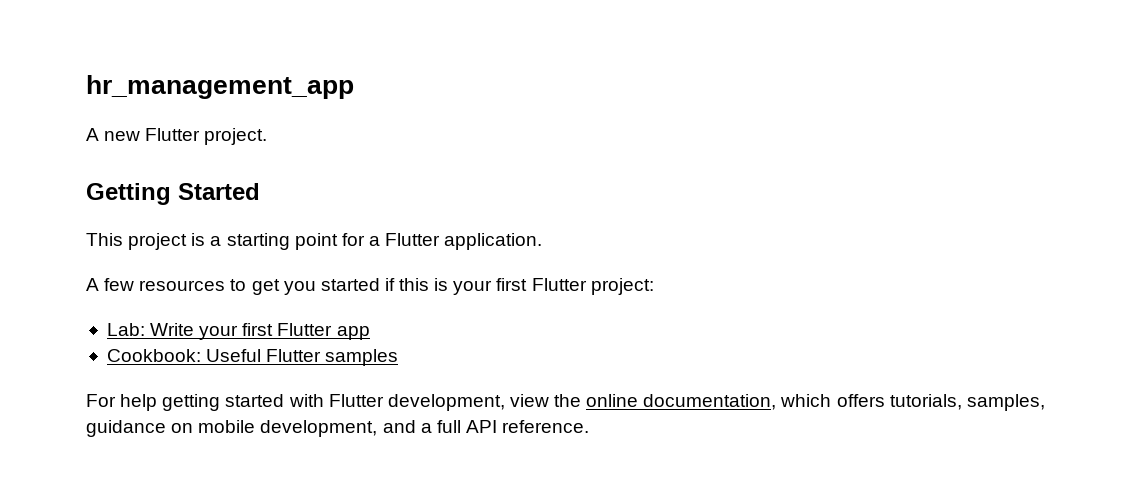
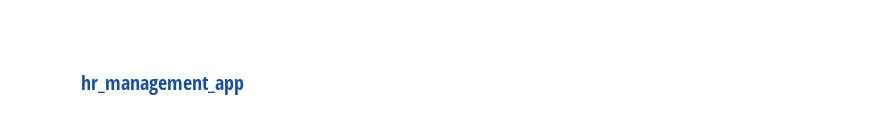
- A new Flutter project.
- Getting Started
- This project is a starting point for a Flutter application.
- A few resources to get you started if this is your first Flutter project:
- Lab: Write your first Flutter app
- Cookbook: Useful Flutter samples
- For help getting started with Flutter development, view the online documentation, which offers tutorials, samples, guidance on mobile development, and a full API reference.

